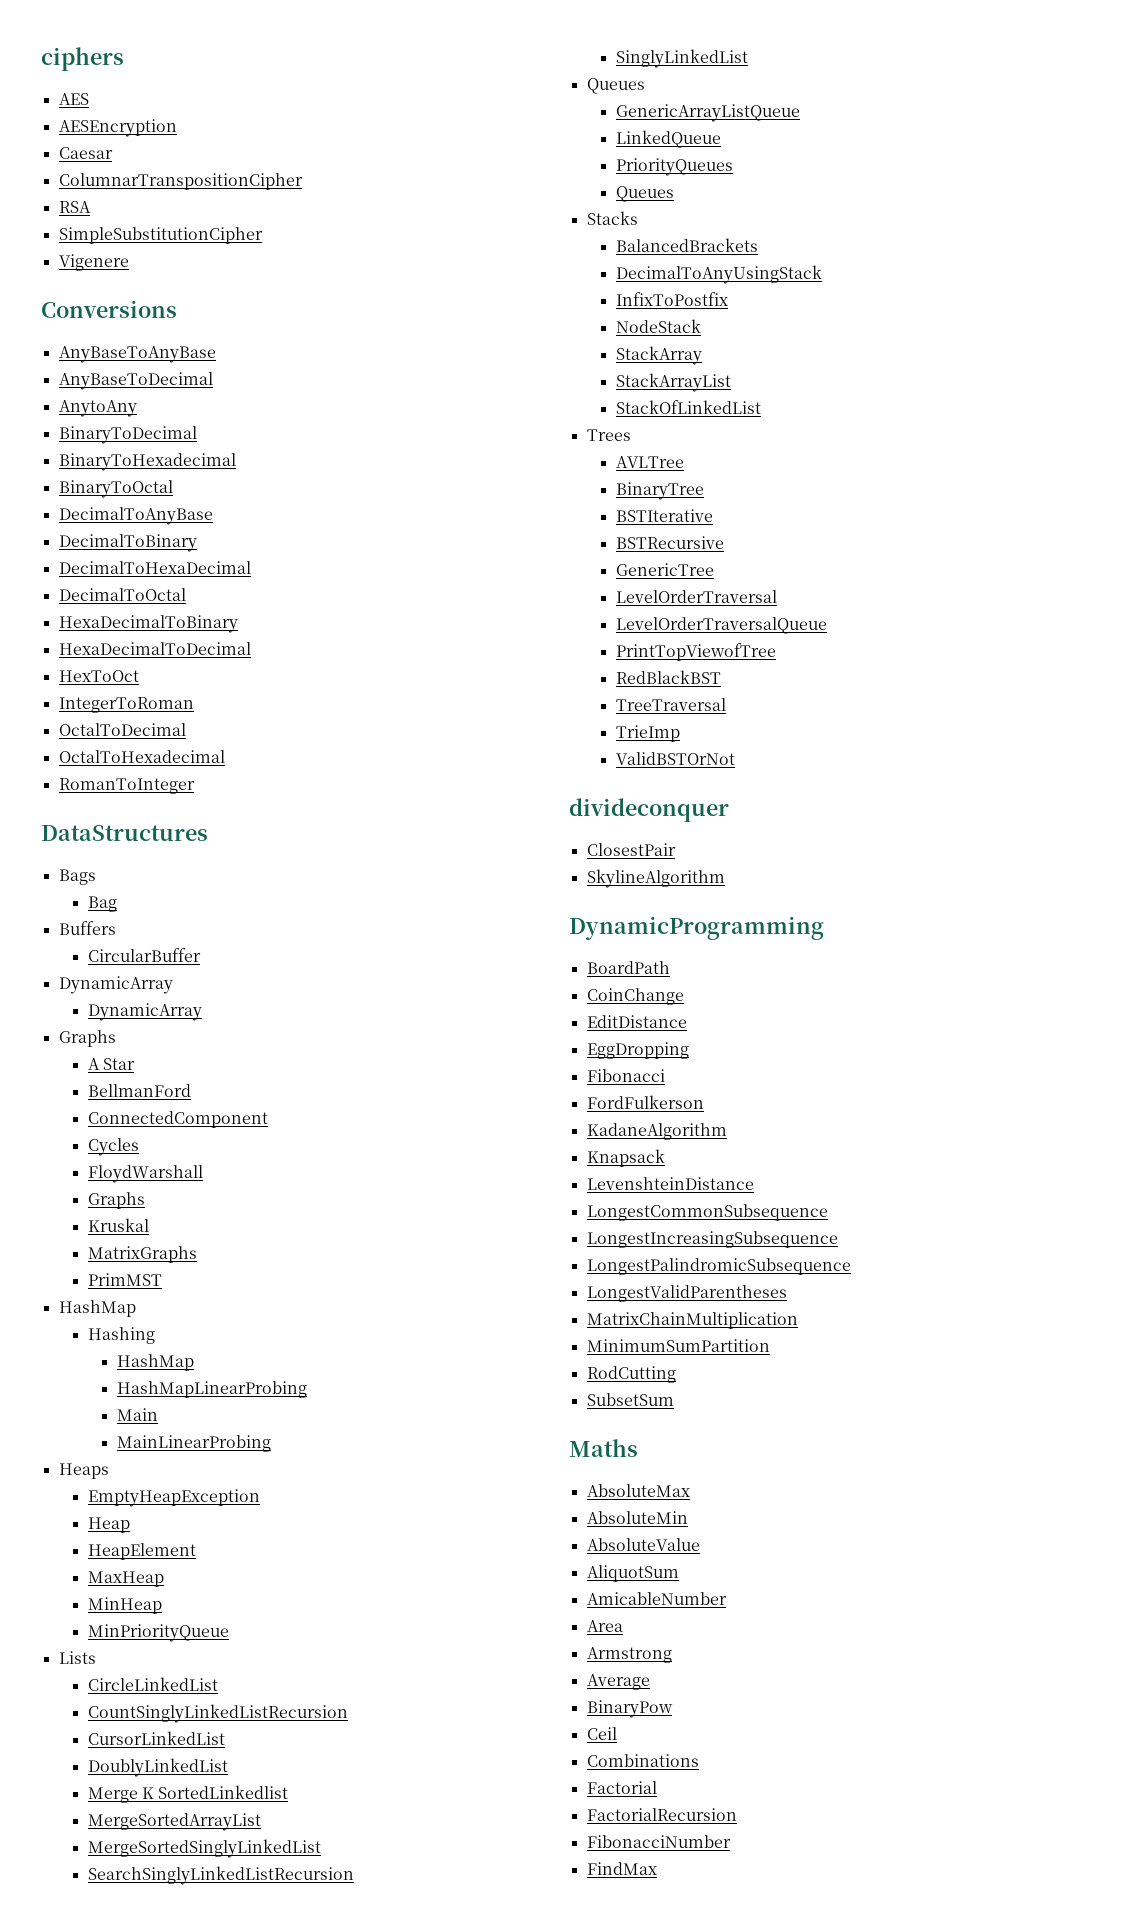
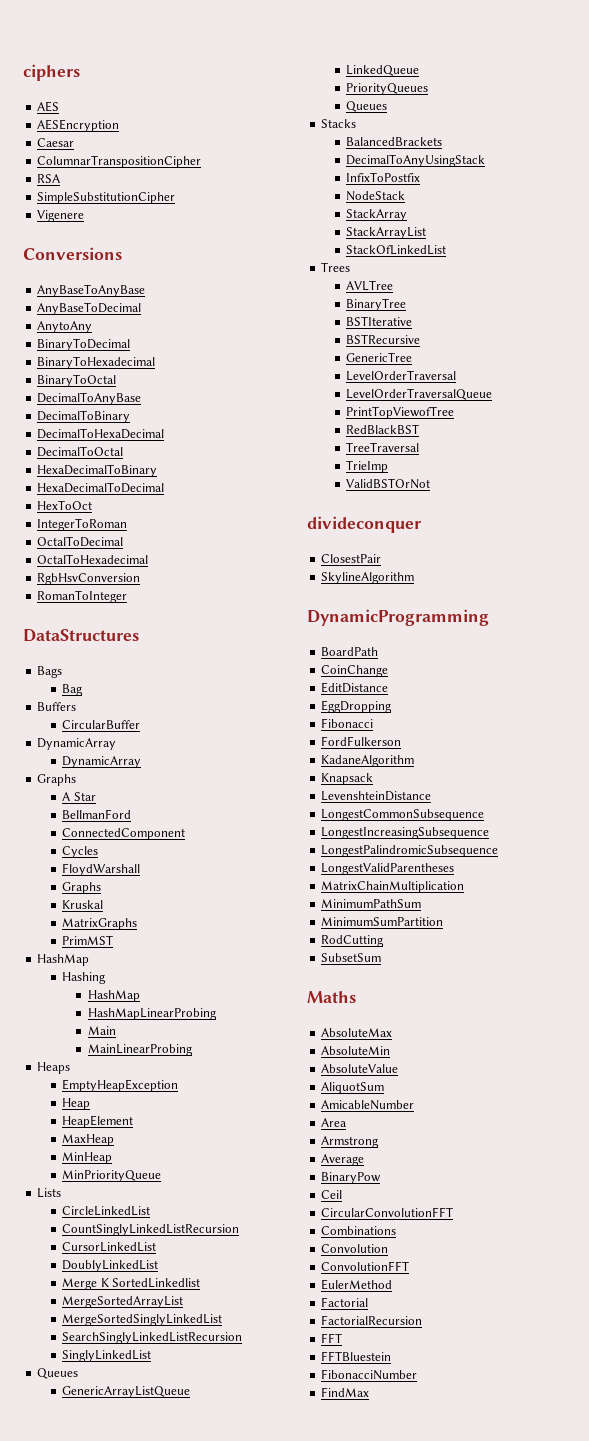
+ RgbHsvConversion
+ MinimumPathSum
+ CircularConvolutionFFT
+ Convolution
+ ConvolutionFFT
+ EulerMethod
+ FFT
+ FFTBluestein

